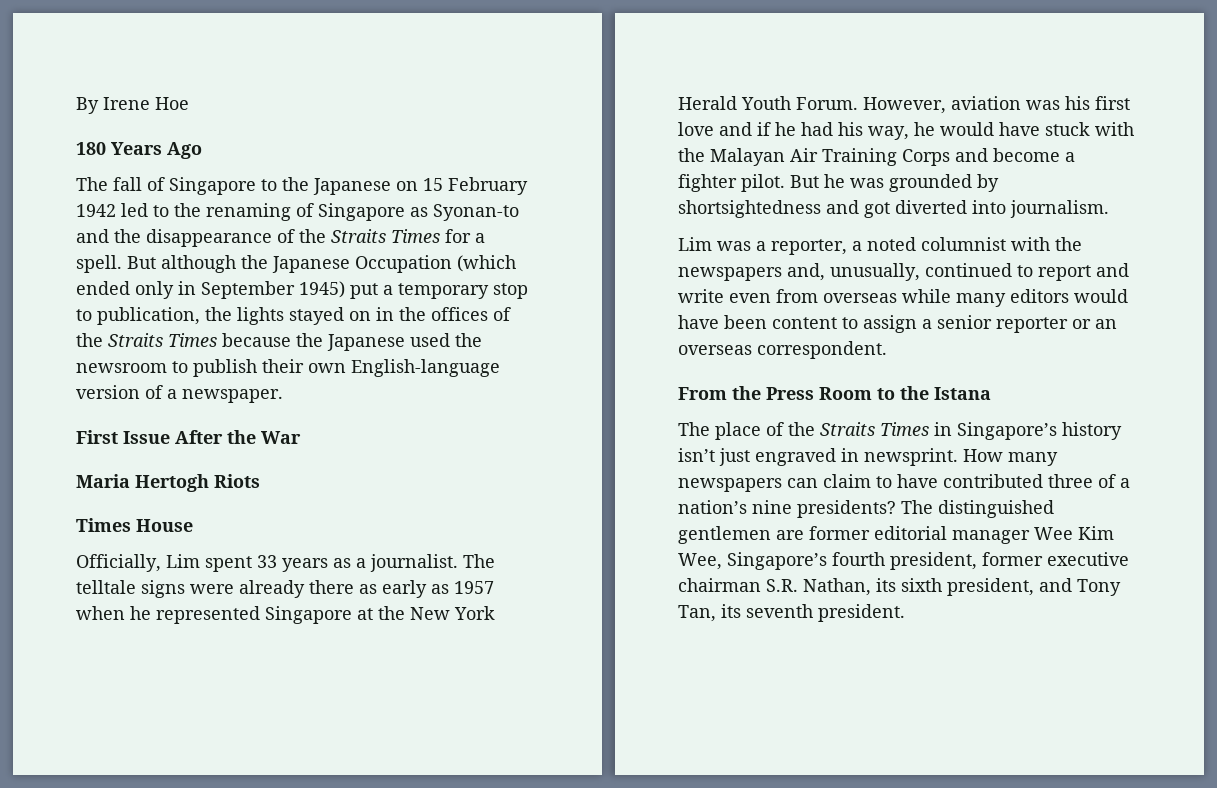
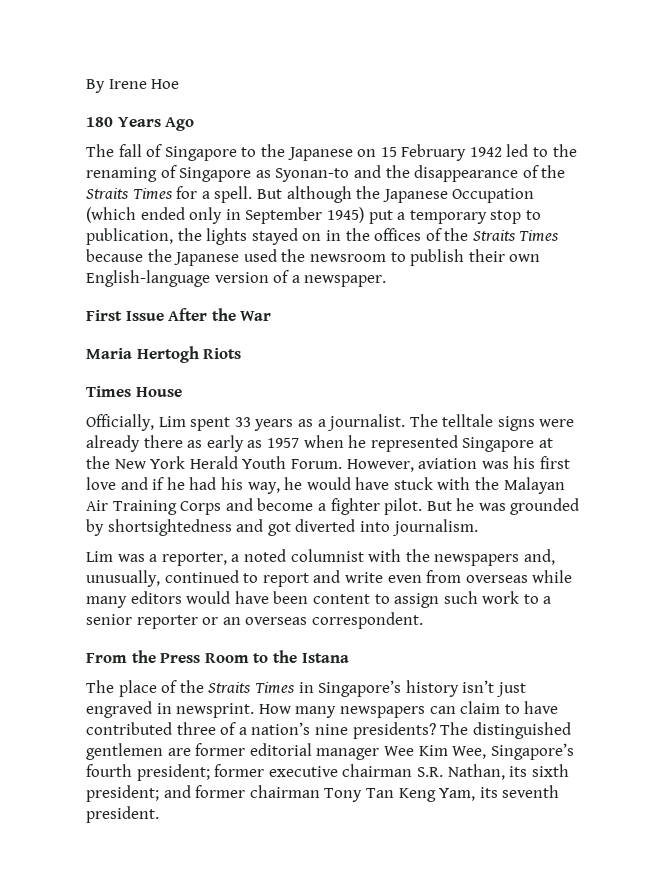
- Lim was a reporter, a noted columnist with the newspapers and, unusually, continued to report and write even from overseas while many editors would have been content to assign a senior reporter or an overseas correspondent.
+ Lim was a reporter, a noted columnist with the newspapers and, unusually, continued to report and write even from overseas while many editors would have been content to assign such work to a senior reporter or an overseas correspondent.
- The distinguished gentlemen are former editorial manager Wee Kim Wee, Singapore’s fourth president, former executive chairman S.R. Nathan, its sixth president, and Tony Tan, its seventh president.
+ The distinguished gentlemen are former editorial manager Wee Kim Wee, Singapore’s fourth president; former executive chairman S.R. Nathan, its sixth president; and former chairman Tony Tan Keng Yam, its seventh president.

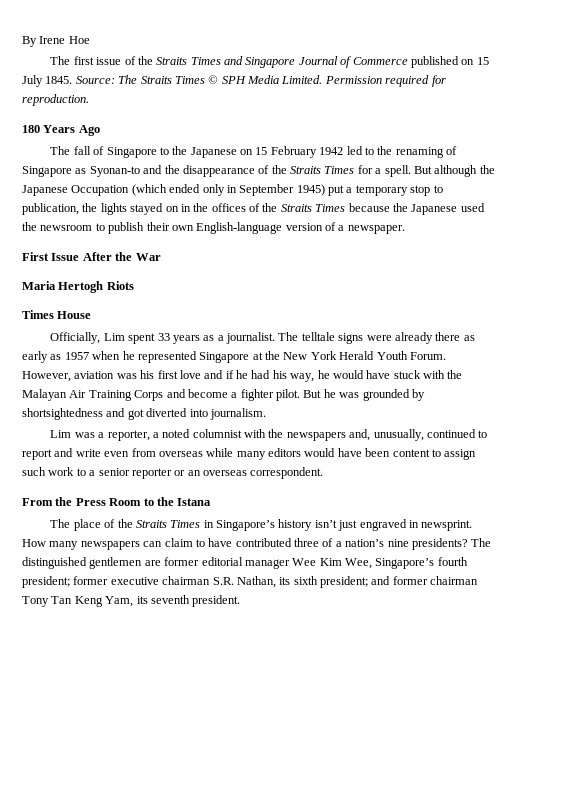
+ The first issue of the Straits Times and Singapore Journal of Commerce published on 15 July 1845. Source: The Straits Times © SPH Media Limited. Permission required for reproduction.

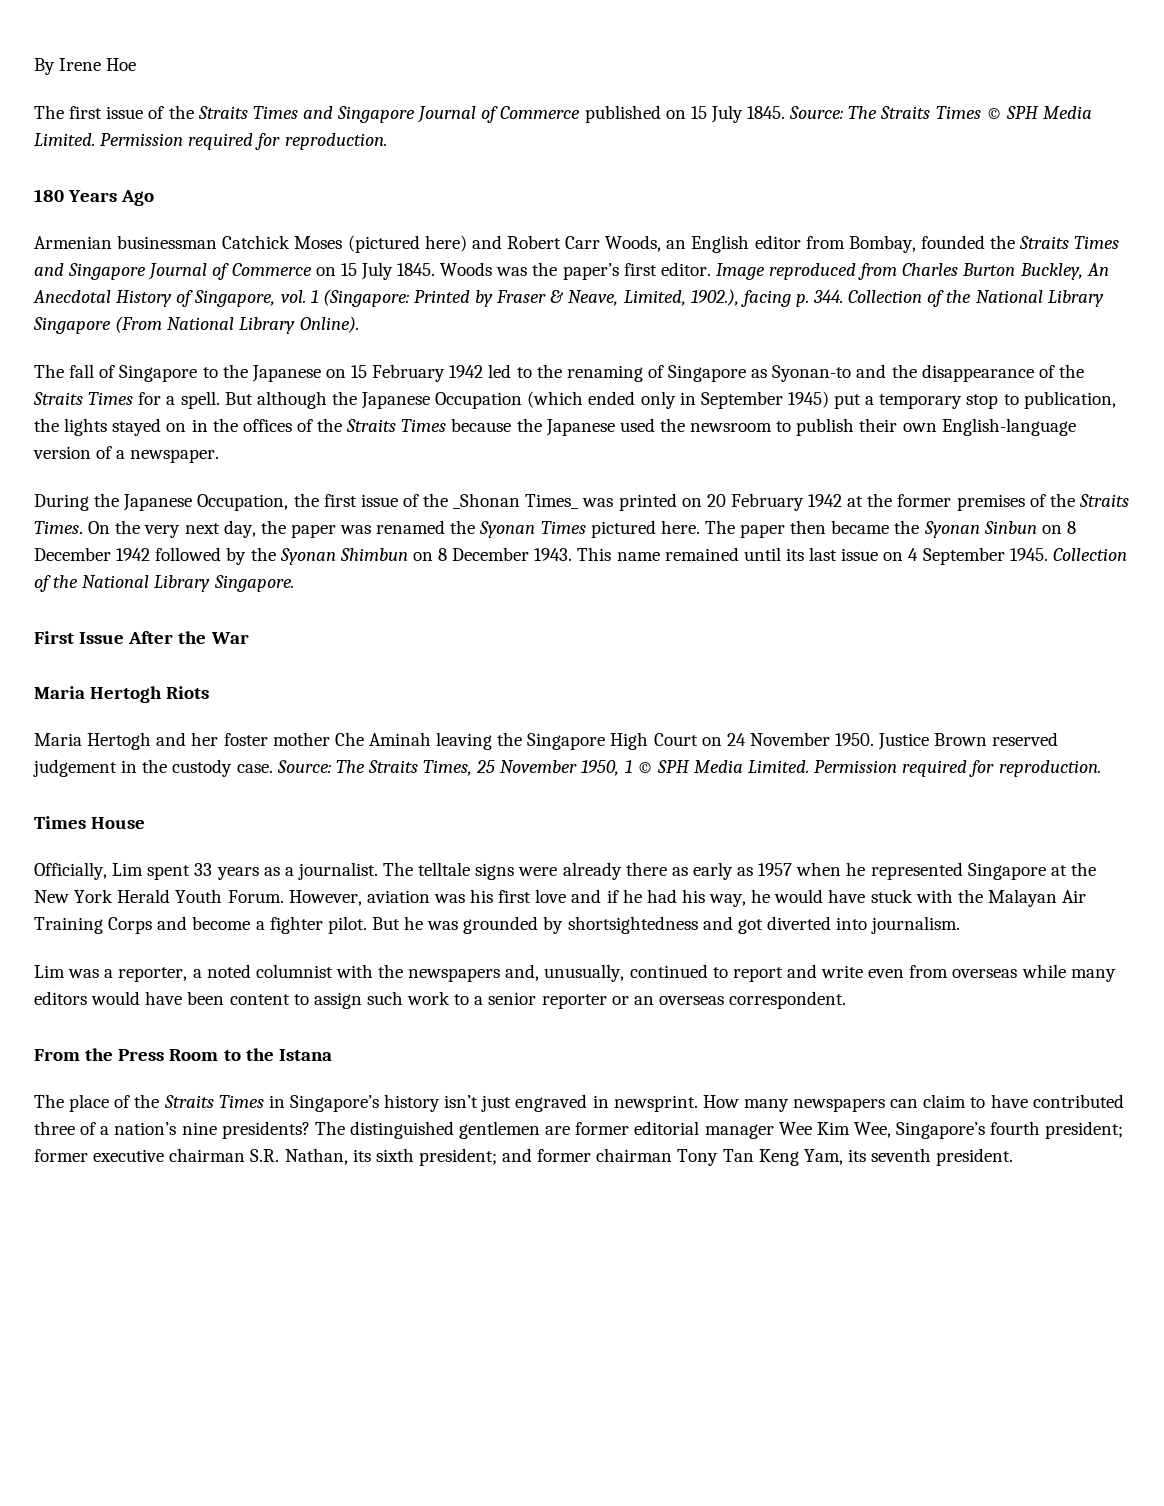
+ Armenian businessman Catchick Moses (pictured here) and Robert Carr Woods, an English editor from Bombay, founded the Straits Times and Singapore Journal of Commerce on 15 July 1845. Woods was the paper’s first editor. Image reproduced from Charles Burton Buckley, An Anecdotal History of Singapore, vol. 1 (Singapore: Printed by Fraser & Neave, Limited, 1902.), facing p. 344. Collection of the National Library Singapore (From National Library Online).
+ During the Japanese Occupation, the first issue of the _Shonan Times_ was printed on 20 February 1942 at the former premises of the Straits Times. On the very next day, the paper was renamed the Syonan Times pictured here. The paper then became the Syonan Sinbun on 8 December 1942 followed by the Syonan Shimbun on 8 December 1943. This name remained until its last issue on 4 September 1945. Collection of the National Library Singapore.
+ Maria Hertogh and her foster mother Che Aminah leaving the Singapore High Court on 24 November 1950. Justice Brown reserved judgement in the custody case. Source: The Straits Times, 25 November 1950, 1 © SPH Media Limited. Permission required for reproduction.

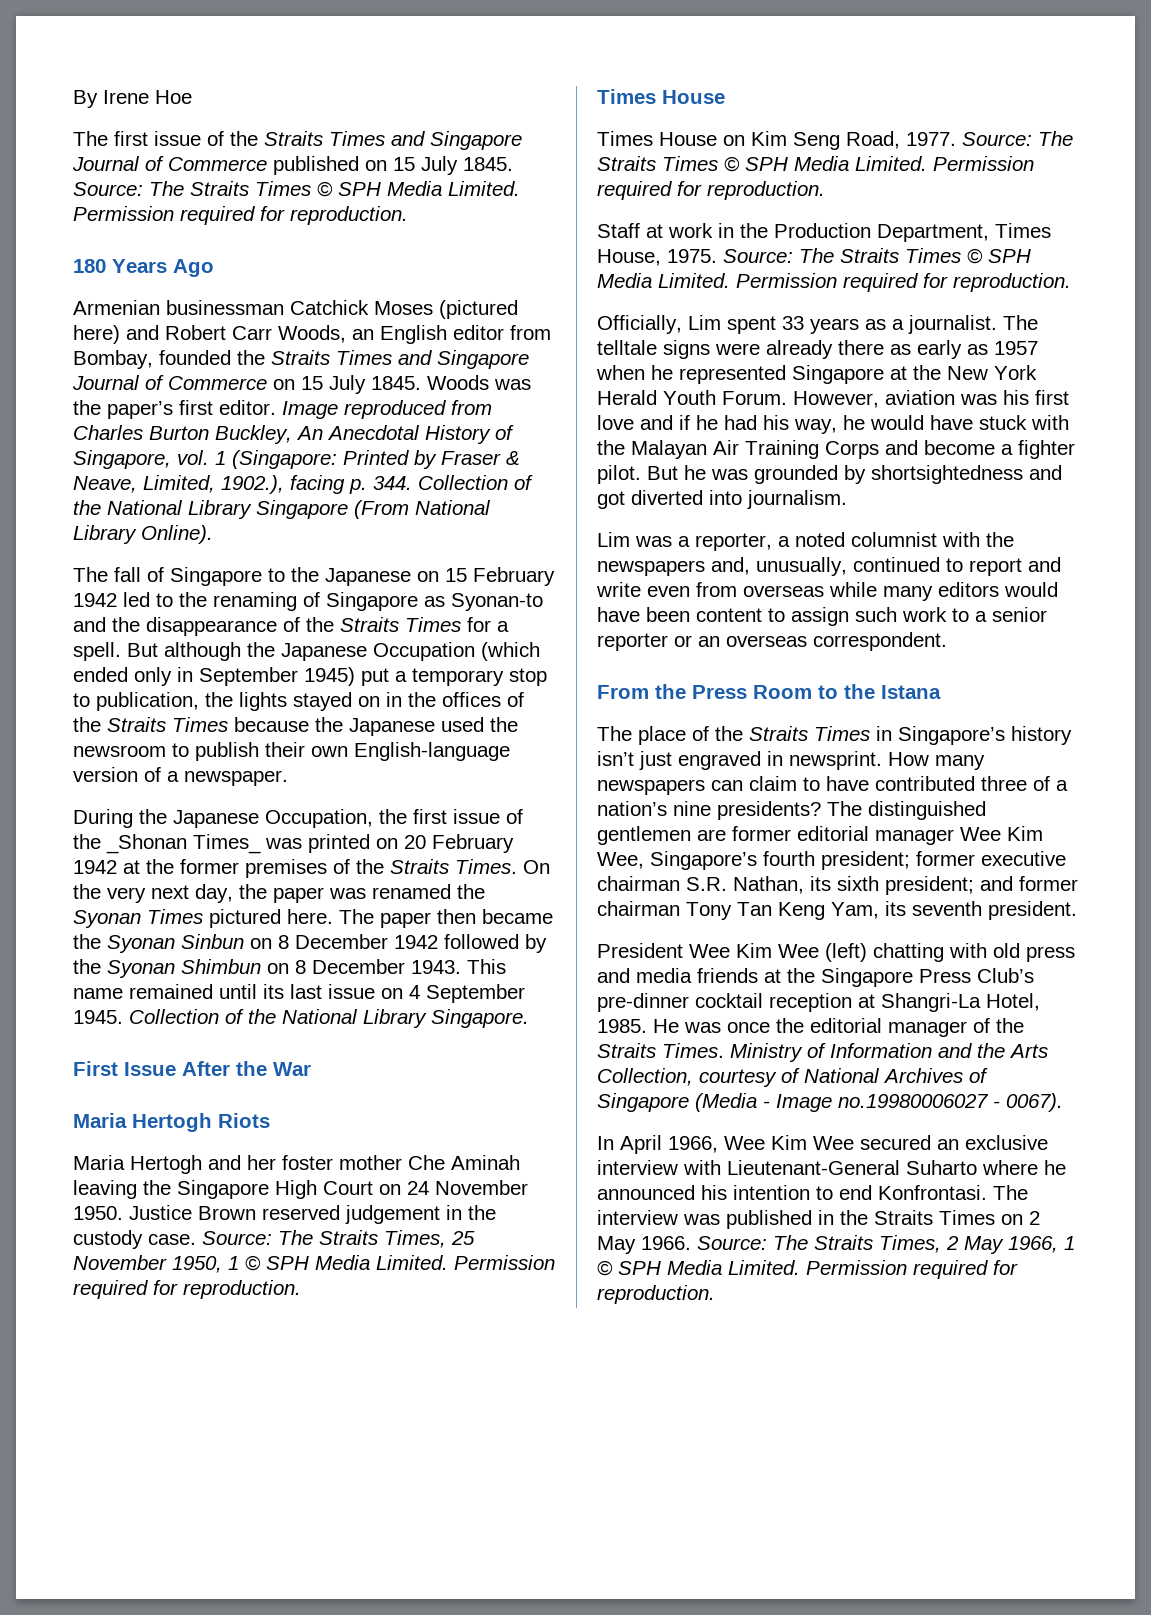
+ Times House on Kim Seng Road, 1977. Source: The Straits Times © SPH Media Limited. Permission required for reproduction.
+ Staff at work in the Production Department, Times House, 1975. Source: The Straits Times © SPH Media Limited. Permission required for reproduction.
+ President Wee Kim Wee (left) chatting with old press and media friends at the Singapore Press Club’s pre-dinner cocktail reception at Shangri-La Hotel, 1985. He was once the editorial manager of the Straits Times. Ministry of Information and the Arts Collection, courtesy of National Archives of Singapore (Media - Image no.19980006027 - 0067).
+ In April 1966, Wee Kim Wee secured an exclusive interview with Lieutenant-General Suharto where he announced his intention to end Konfrontasi. The interview was published in the Straits Times on 2 May 1966. Source: The Straits Times, 2 May 1966, 1 © SPH Media Limited. Permission required for reproduction.

